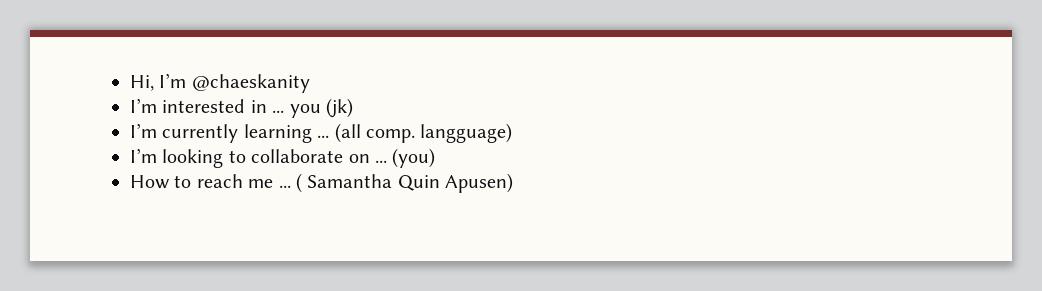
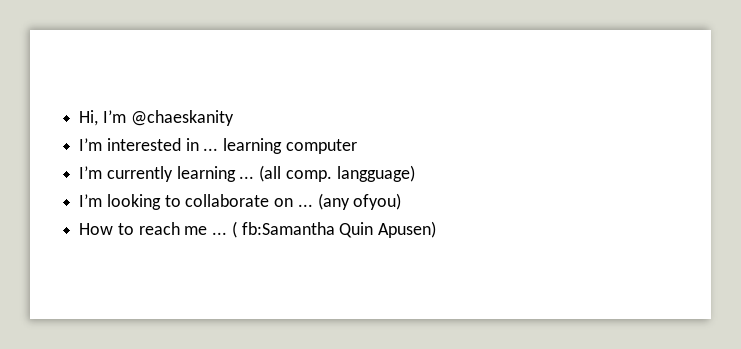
- I’m interested in ... you (jk)
+ I’m interested in ... learning computer
- (you)
+ (any ofyou)
- ( Samantha Quin Apusen)
+ ( fb:Samantha Quin Apusen)

